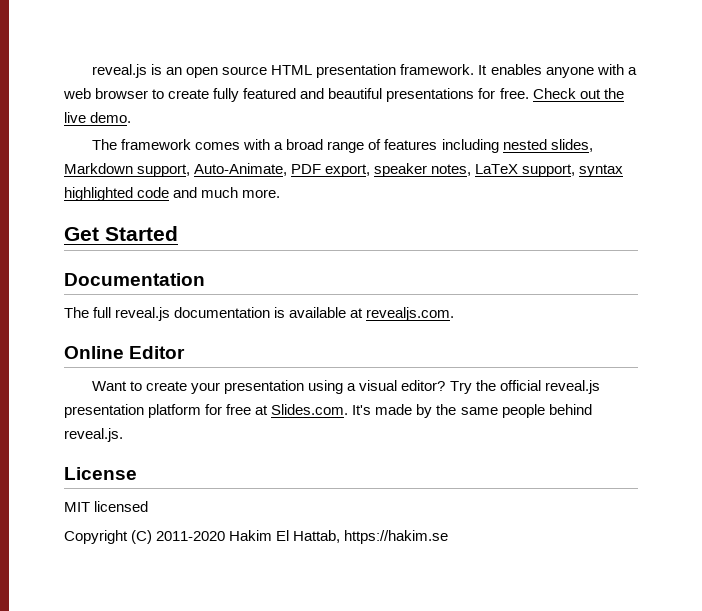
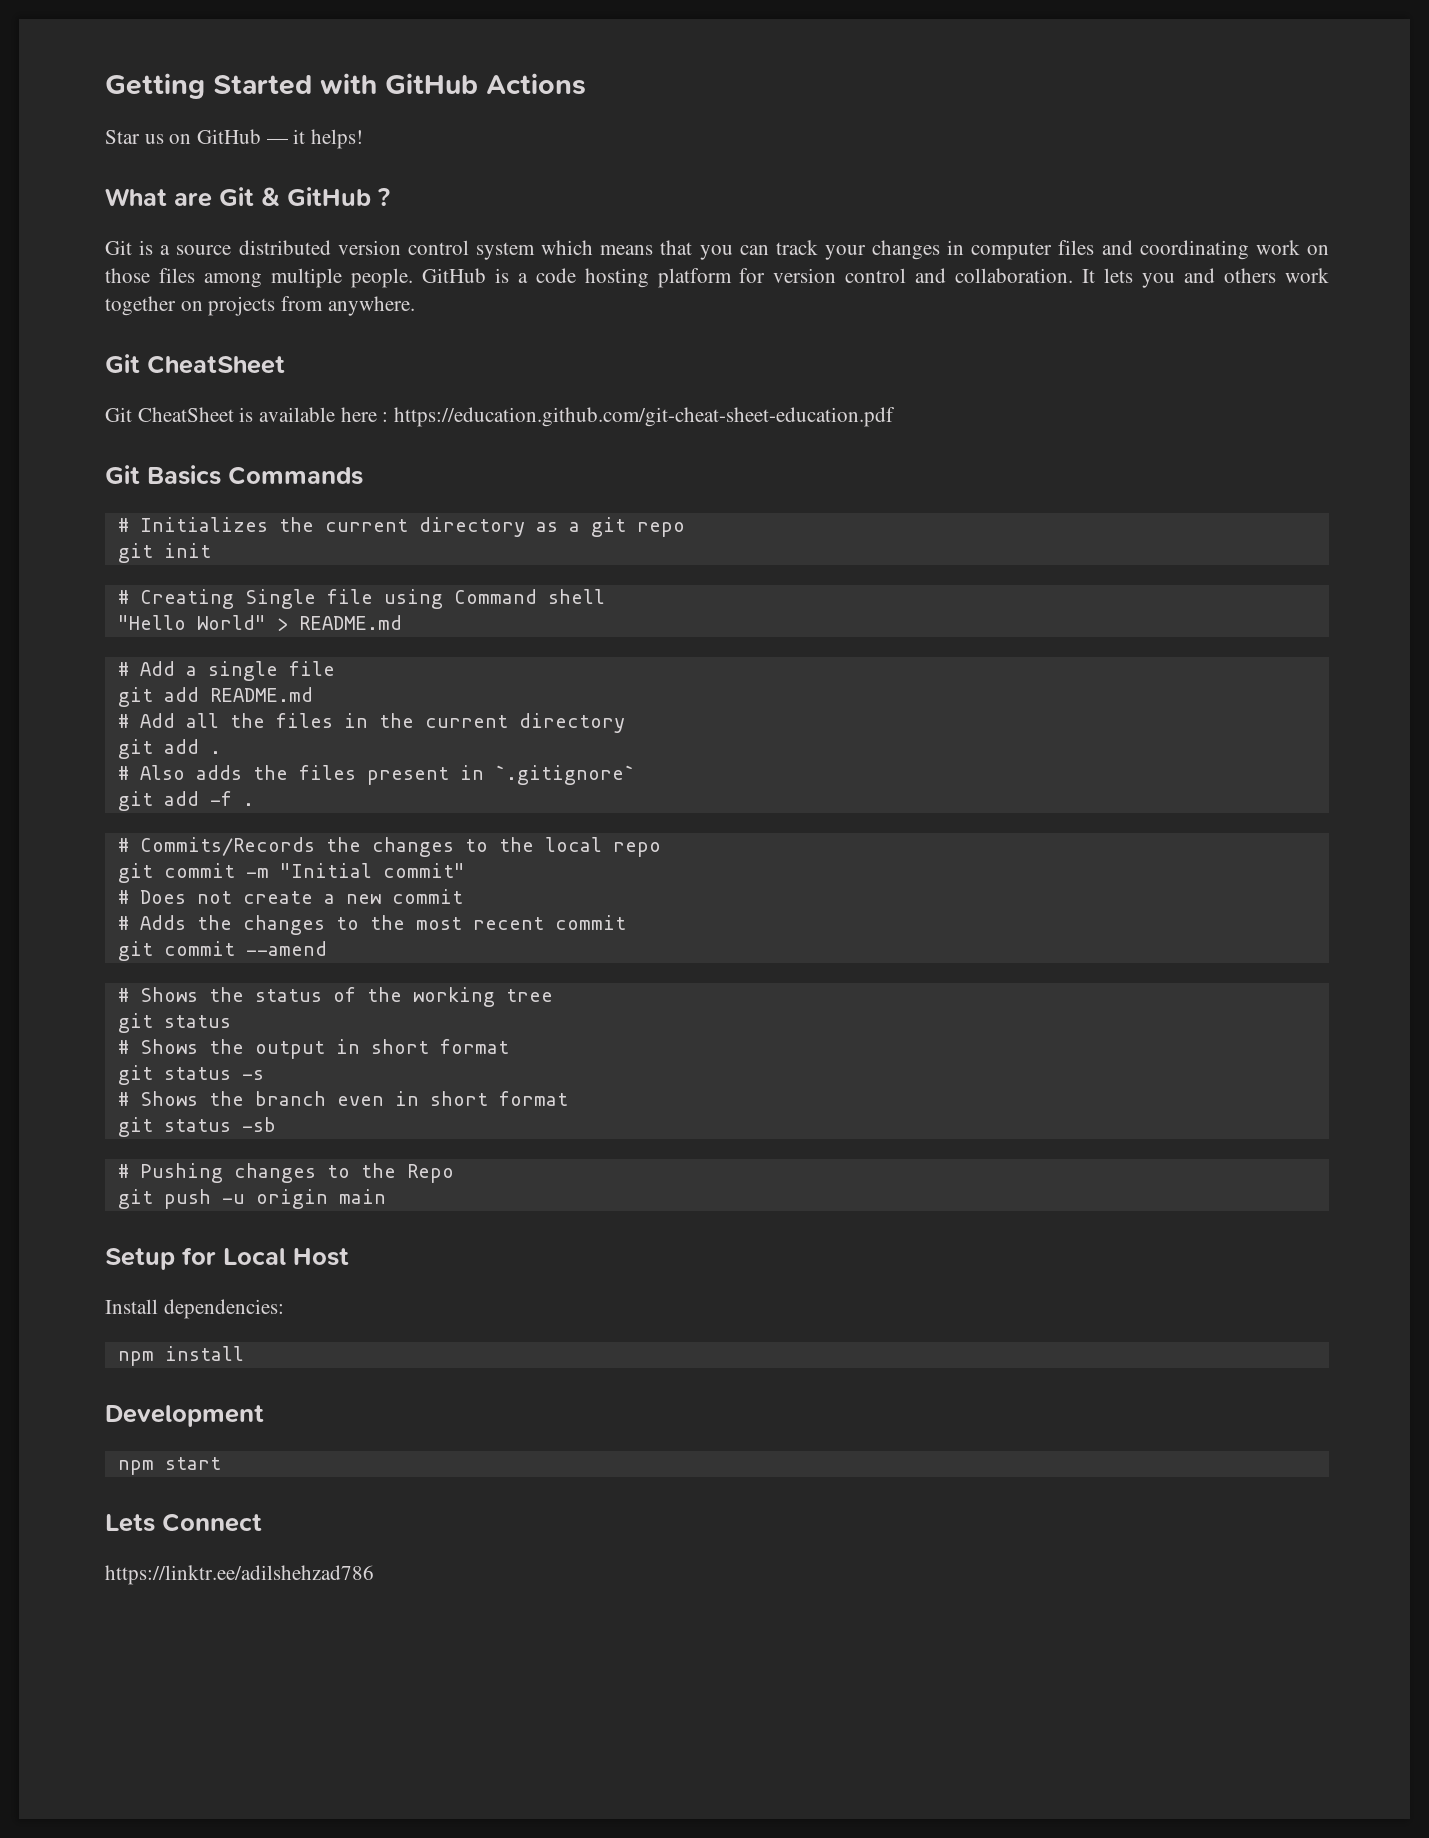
- reveal.js is an open source HTML presentation framework. It enables anyone with a web browser to create fully featured and beautiful presentations for free. Check out the live demo.
- The framework comes with a broad range of features including nested slides, Markdown support, Auto-Animate, PDF export, speaker notes, LaTeX support, syntax highlighted code and much more.
- Get Started
- Documentation
- The full reveal.js documentation is available at revealjs.com.
- Online Editor
- Want to create your presentation using a visual editor? Try the official reveal.js presentation platform for free at Slides.com. It's made by the same people behind reveal.js.
- License
- MIT licensed
- Copyright (C) 2011-2020 Hakim El Hattab, https://hakim.se
+ Getting Started with GitHub Actions
+ Star us on GitHub — it helps!
+ What are Git & GitHub ?
+ Git is a source distributed version control system which means that you can track your changes in computer files and coordinating work on those files among multiple people. GitHub is a code hosting platform for version control and collaboration. It lets you and others work together on projects from anywhere.
+ Git CheatSheet
+ Git CheatSheet is available here : https://education.github.com/git-cheat-sheet-education.pdf
+ Git Basics Commands
+ # Initializes the current directory as a git repo
+ git init
+ # Creating Single file using Command shell
+ "Hello World" > README.md
+ # Add a single file
+ git add README.md
+ # Add all the files in the current directory
+ git add .
+ # Also adds the files present in `.gitignore`
+ git add -f .
+ # Commits/Records the changes to the local repo
+ git commit -m "Initial commit"
+ # Does not create a new commit
+ # Adds the changes to the most recent commit
+ git commit --amend
+ # Shows the status of the working tree
+ git status
+ # Shows the output in short format
+ git status -s
+ # Shows the branch even in short format
+ git status -sb
+ # Pushing changes to the Repo
+ git push -u origin main
+ Setup for Local Host
+ Install dependencies:
+ npm install
+ Development
+ npm start
+ Lets Connect
+ https://linktr.ee/adilshehzad786

